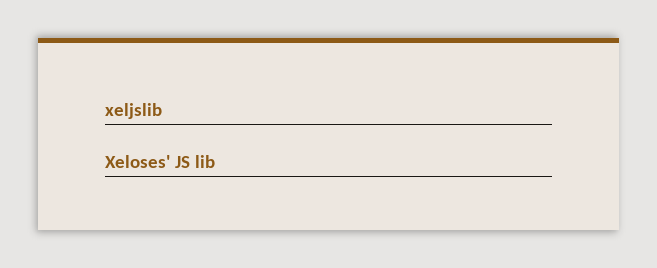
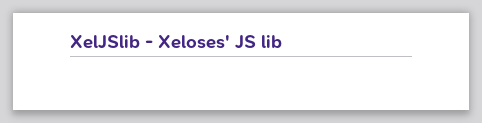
- xeljslib
- Xeloses' JS lib
+ XelJSlib - Xeloses' JS lib

